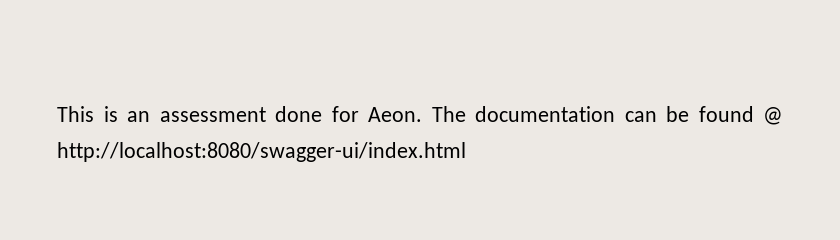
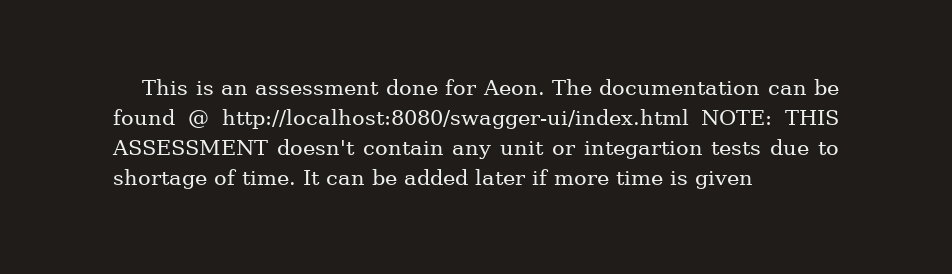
- The documentation can be found @ http://localhost:8080/swagger-ui/index.html
+ The documentation can be found @ http://localhost:8080/swagger-ui/index.html NOTE: THIS ASSESSMENT doesn't contain any unit or integartion tests due to shortage of time. It can be added later if more time is given

